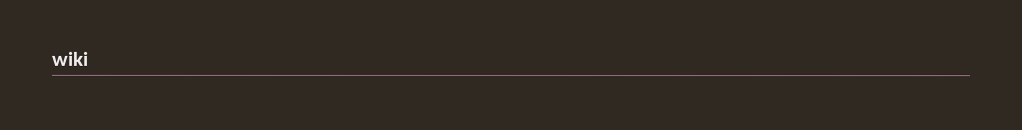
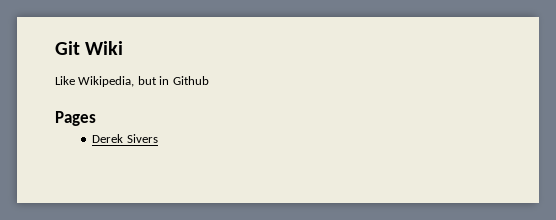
- wiki
+ Git Wiki
+ Like Wikipedia, but in Github
+ Pages
+ Derek Sivers

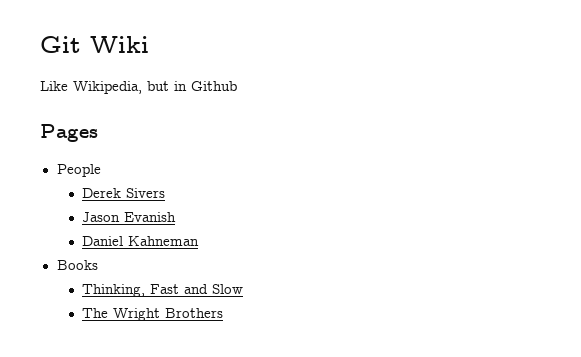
+ People
+ Jason Evanish
+ Daniel Kahneman
+ Books
+ Thinking, Fast and Slow
+ The Wright Brothers

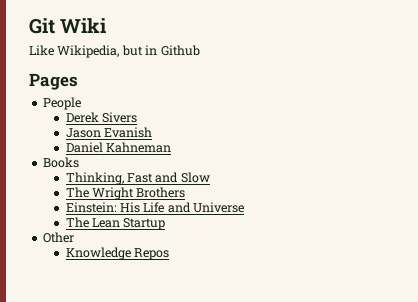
+ Einstein: His Life and Universe
+ The Lean Startup
+ Other
+ Knowledge Repos

